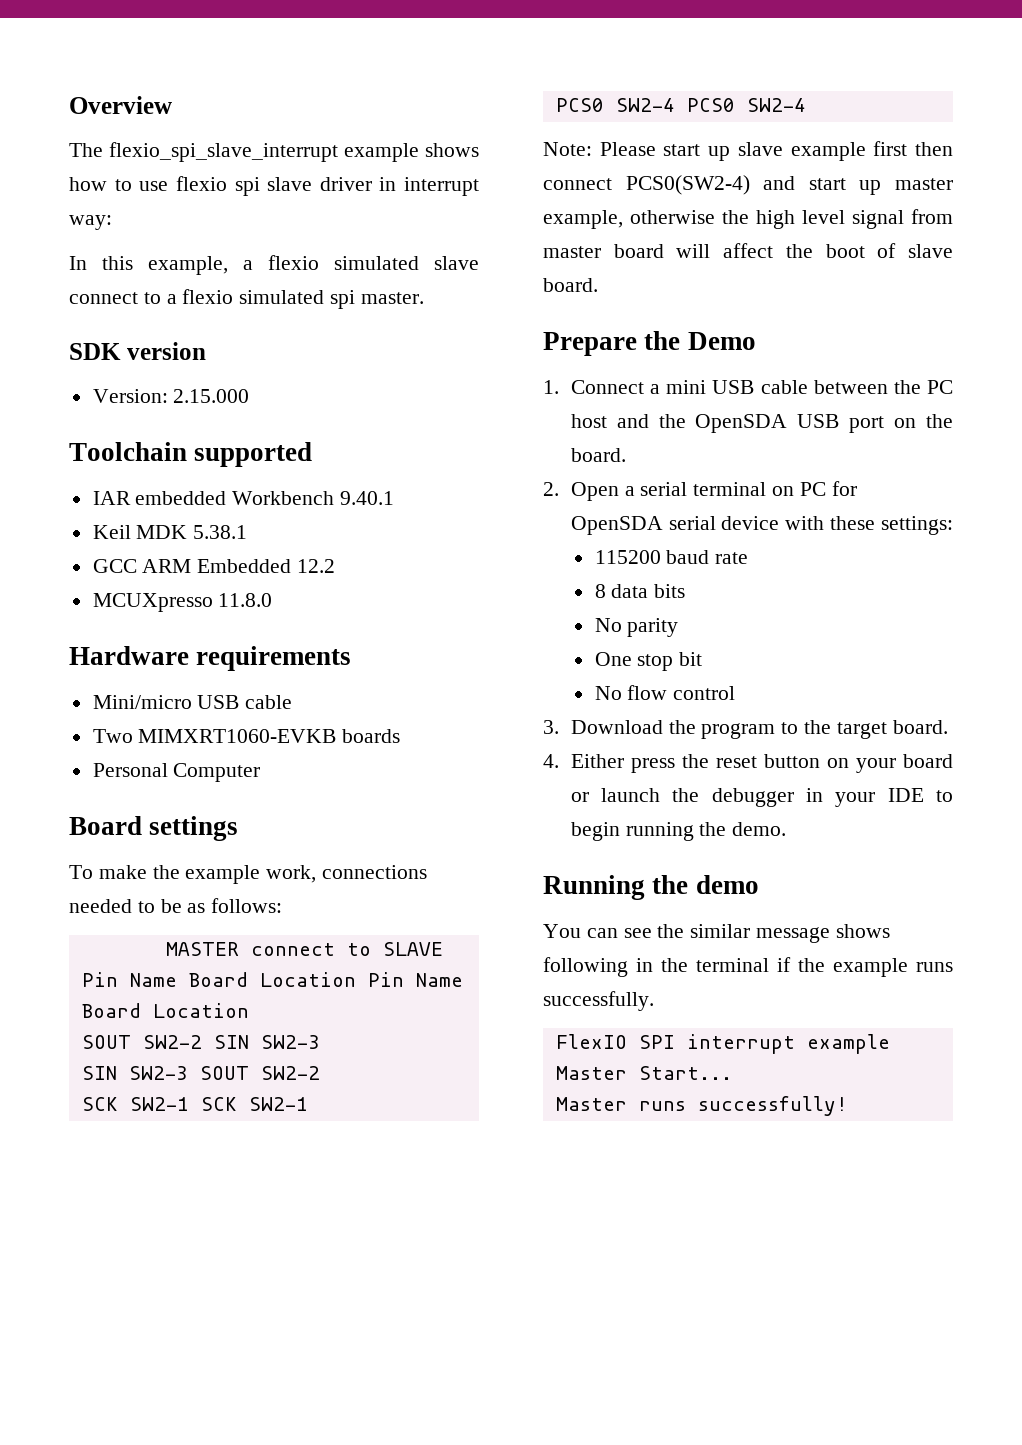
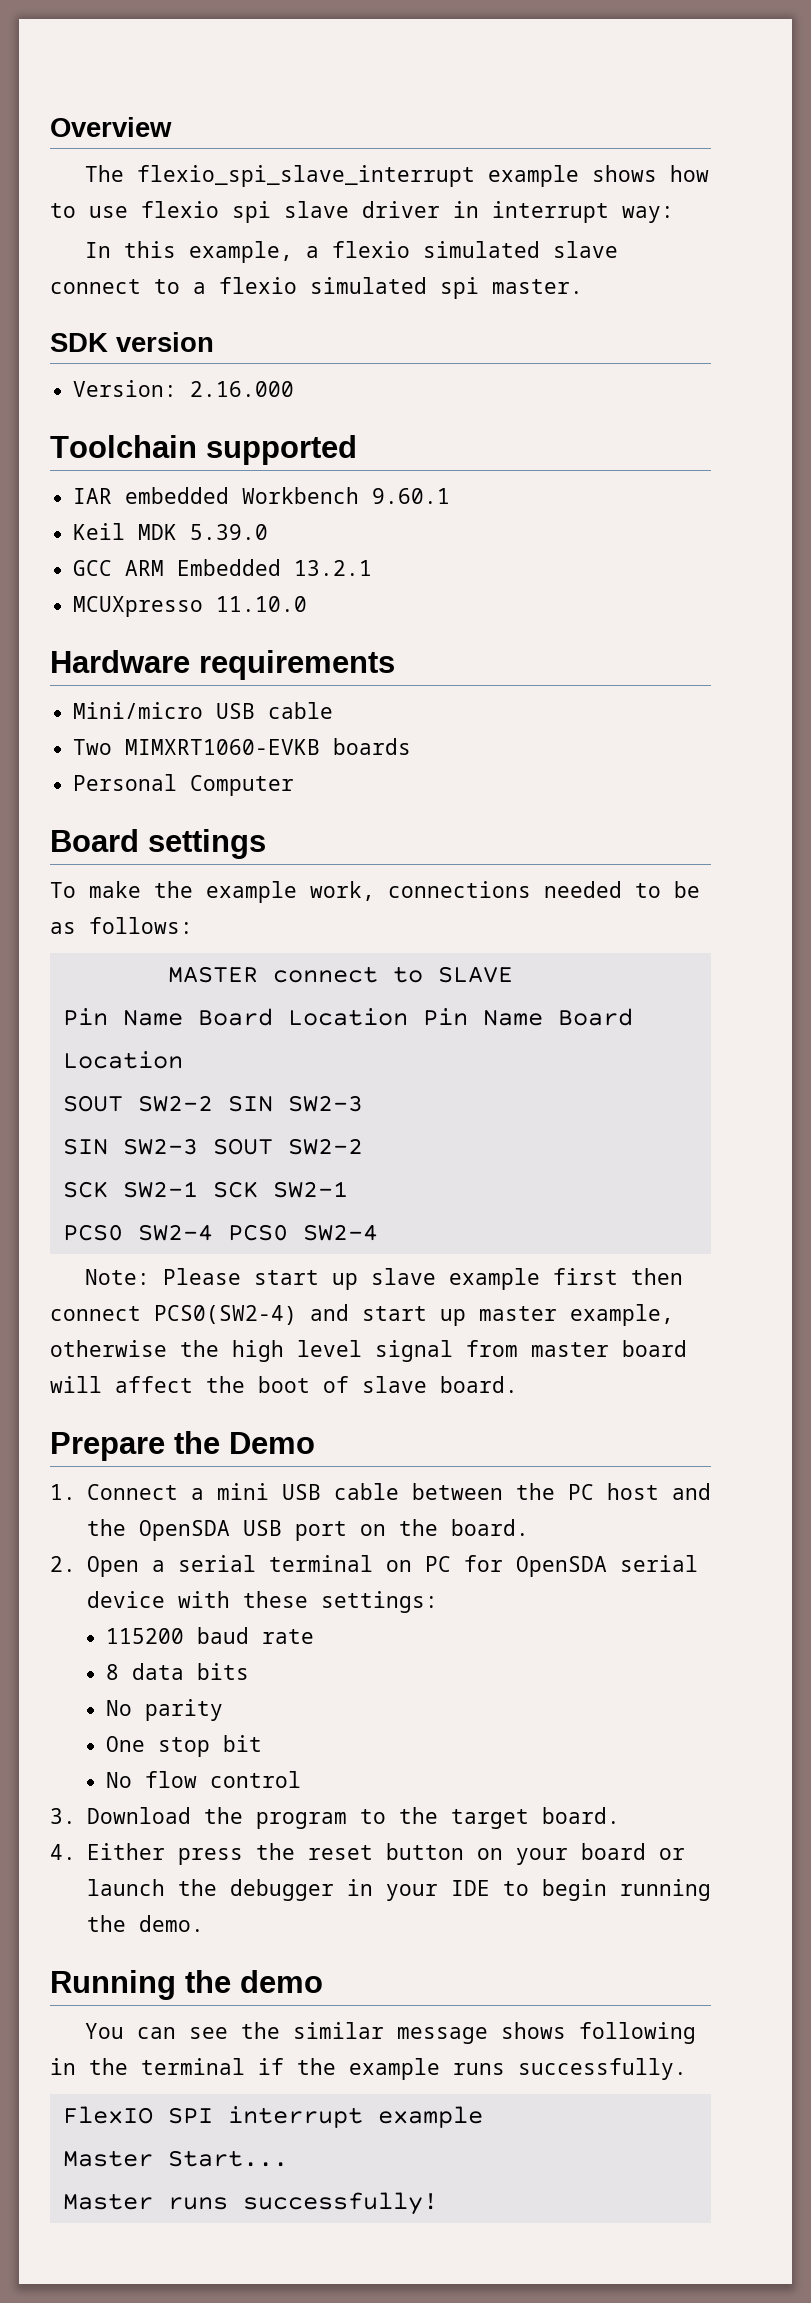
- Version: 2.15.000
+ Version: 2.16.000
- IAR embedded Workbench 9.40.1
+ IAR embedded Workbench 9.60.1
- Keil MDK 5.38.1
+ Keil MDK 5.39.0
- GCC ARM Embedded 12.2
+ GCC ARM Embedded 13.2.1
- MCUXpresso 11.8.0
+ MCUXpresso 11.10.0

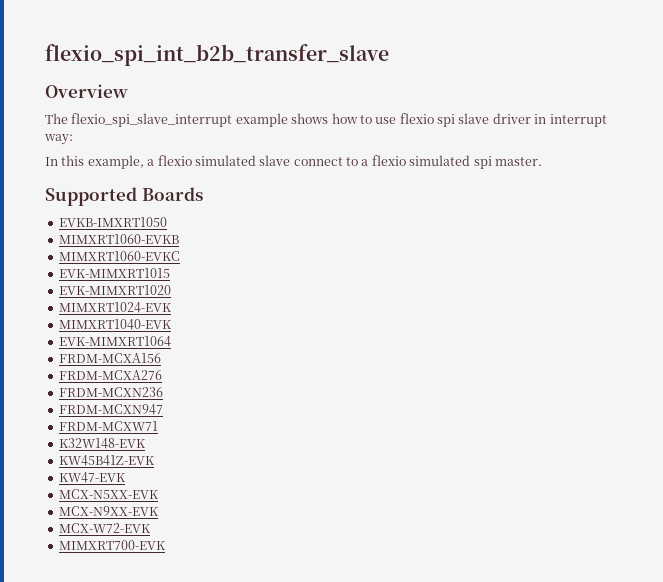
+ flexio_spi_int_b2b_transfer_slave
- SDK version
- Version: 2.16.000
- Toolchain supported
- IAR embedded Workbench 9.60.1
- Keil MDK 5.39.0
- GCC ARM Embedded 13.2.1
- MCUXpresso 11.10.0
- Hardware requirements
- Mini/micro USB cable
- Two MIMXRT1060-EVKB boards
- Personal Computer
- Board settings
- To make the example work, connections needed to be as follows:
- MASTER connect to SLAVE
- Pin Name Board Location Pin Name Board Location
- SOUT SW2-2 SIN SW2-3
- SIN SW2-3 SOUT SW2-2
- SCK SW2-1 SCK SW2-1
- PCS0 SW2-4 PCS0 SW2-4
- Note: Please start up slave example first then connect PCS0(SW2-4) and start up master example, otherwise the high level signal from master board will affect the boot of slave board.
- Prepare the Demo
- 1. Connect a mini USB cable between the PC host and the OpenSDA USB port on the board.
- 2. Open a serial terminal on PC for OpenSDA serial device with these settings:
- 115200 baud rate
- 8 data bits
- No parity
- One stop bit
- No flow control
- 3. Download the program to the target board.
- 4. Either press the reset button on your board or launch the debugger in your IDE to begin running the demo.
- Running the demo
- You can see the similar message shows following in the terminal if the example runs successfully.
- FlexIO SPI interrupt example
- Master Start...
- Master runs successfully!
+ Supported Boards
+ EVKB-IMXRT1050
+ MIMXRT1060-EVKB
+ MIMXRT1060-EVKC
+ EVK-MIMXRT1015
+ EVK-MIMXRT1020
+ MIMXRT1024-EVK
+ MIMXRT1040-EVK
+ EVK-MIMXRT1064
+ FRDM-MCXA156
+ FRDM-MCXA276
+ FRDM-MCXN236
+ FRDM-MCXN947
+ FRDM-MCXW71
+ K32W148-EVK
+ KW45B41Z-EVK
+ KW47-EVK
+ MCX-N5XX-EVK
+ MCX-N9XX-EVK
+ MCX-W72-EVK
+ MIMXRT700-EVK

